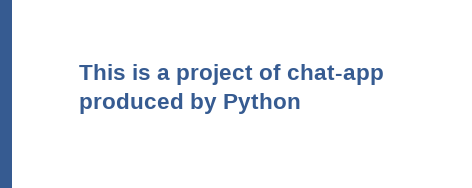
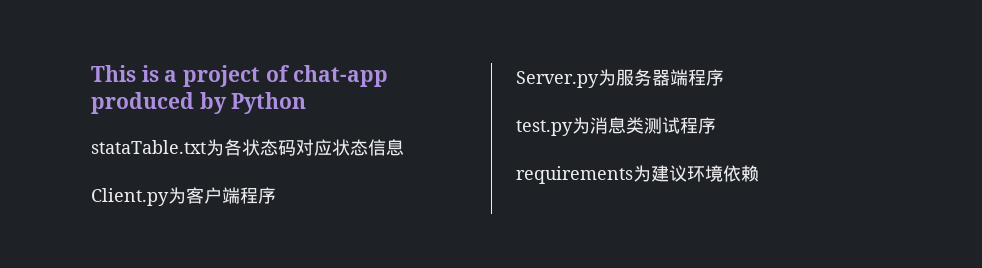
+ stataTable.txt为各状态码对应状态信息
+ Client.py为客户端程序
+ Server.py为服务器端程序
+ test.py为消息类测试程序
+ requirements为建议环境依赖

